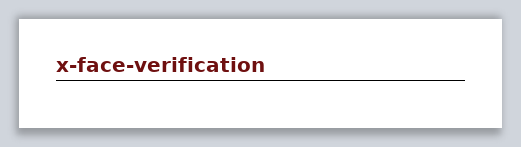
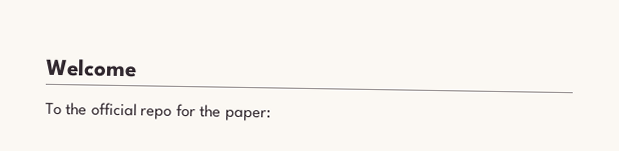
- x-face-verification
+ Welcome
+ To the official repo for the paper:

